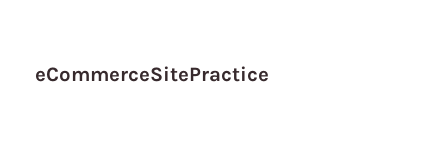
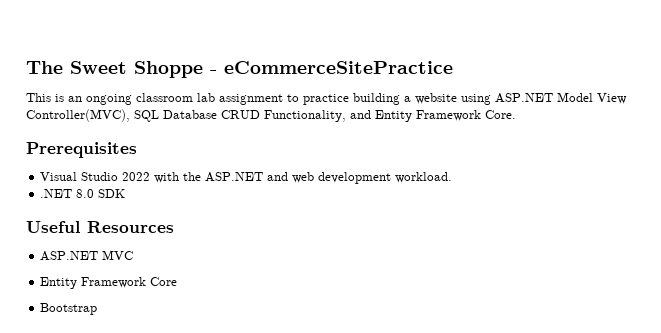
- eCommerceSitePractice
+ The Sweet Shoppe - eCommerceSitePractice
+ This is an ongoing classroom lab assignment to practice building a website using ASP.NET Model View Controller(MVC), SQL Database CRUD Functionality, and Entity Framework Core.
+ Prerequisites
+ Visual Studio 2022 with the ASP.NET and web development workload.
+ .NET 8.0 SDK
+ Useful Resources
+ ASP.NET MVC
+ Entity Framework Core
+ Bootstrap

